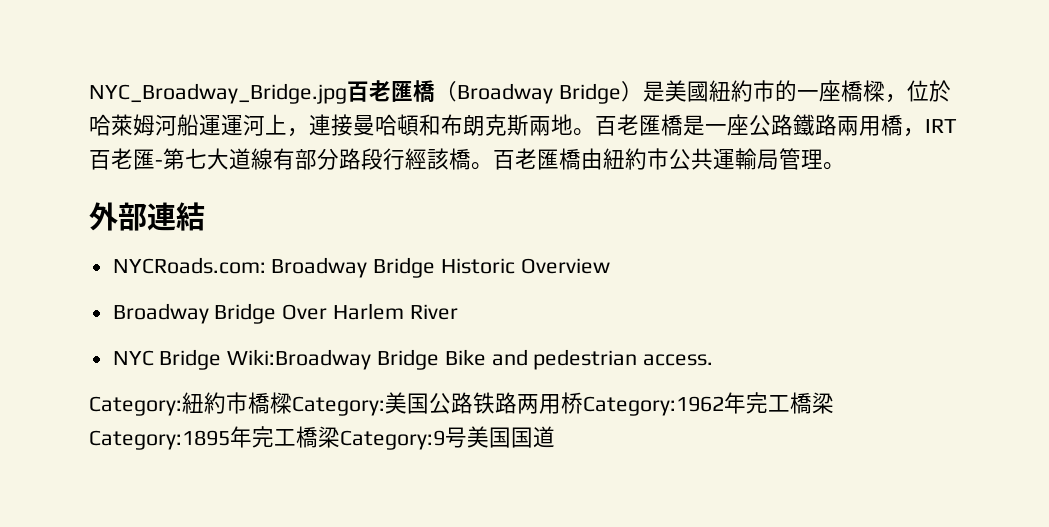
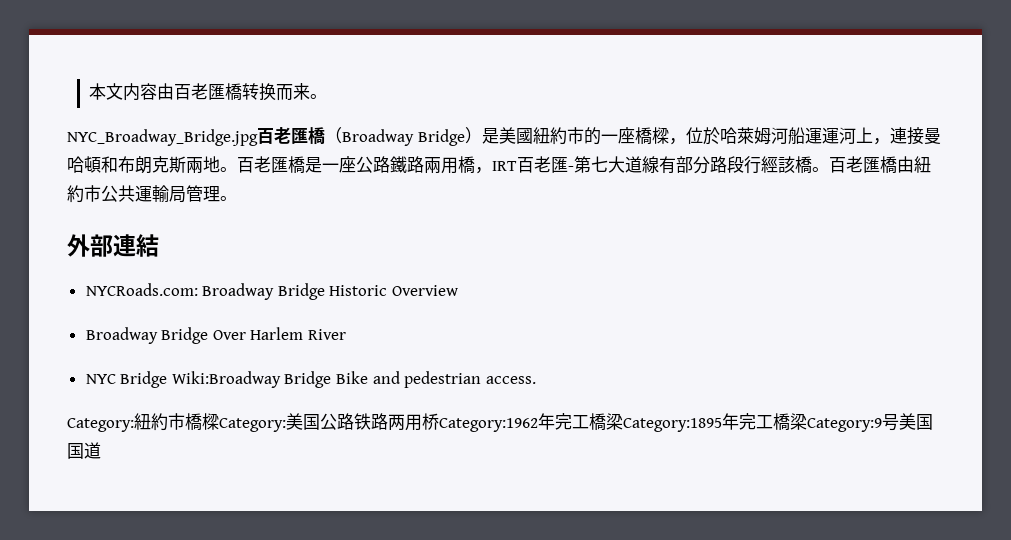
+ 本文内容由百老匯橋转换而来。

